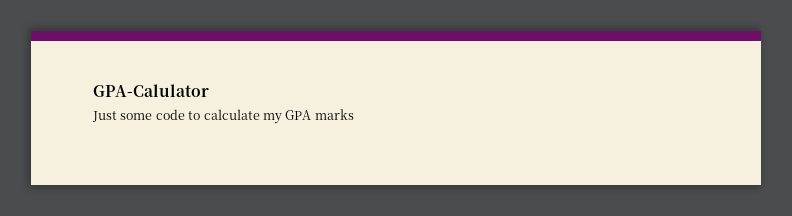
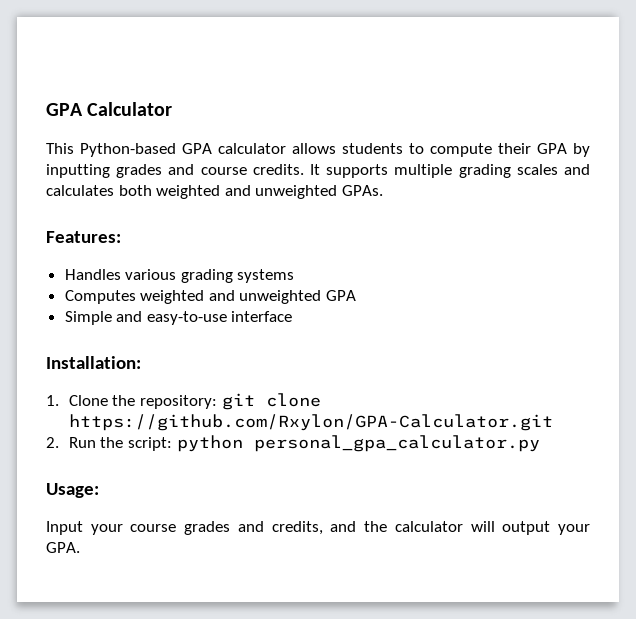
- GPA-Calulator
- Just some code to calculate my GPA marks
+ GPA Calculator
+ This Python-based GPA calculator allows students to compute their GPA by inputting grades and course credits. It supports multiple grading scales and calculates both weighted and unweighted GPAs.
+ Features:
+ Handles various grading systems
+ Computes weighted and unweighted GPA
+ Simple and easy-to-use interface
+ Installation:
+ 1. Clone the repository: git clone https://github.com/Rxylon/GPA-Calculator.git
+ 2. Run the script: python personal_gpa_calculator.py
+ Usage:
+ Input your course grades and credits, and the calculator will output your GPA.

